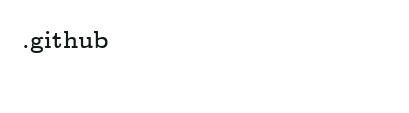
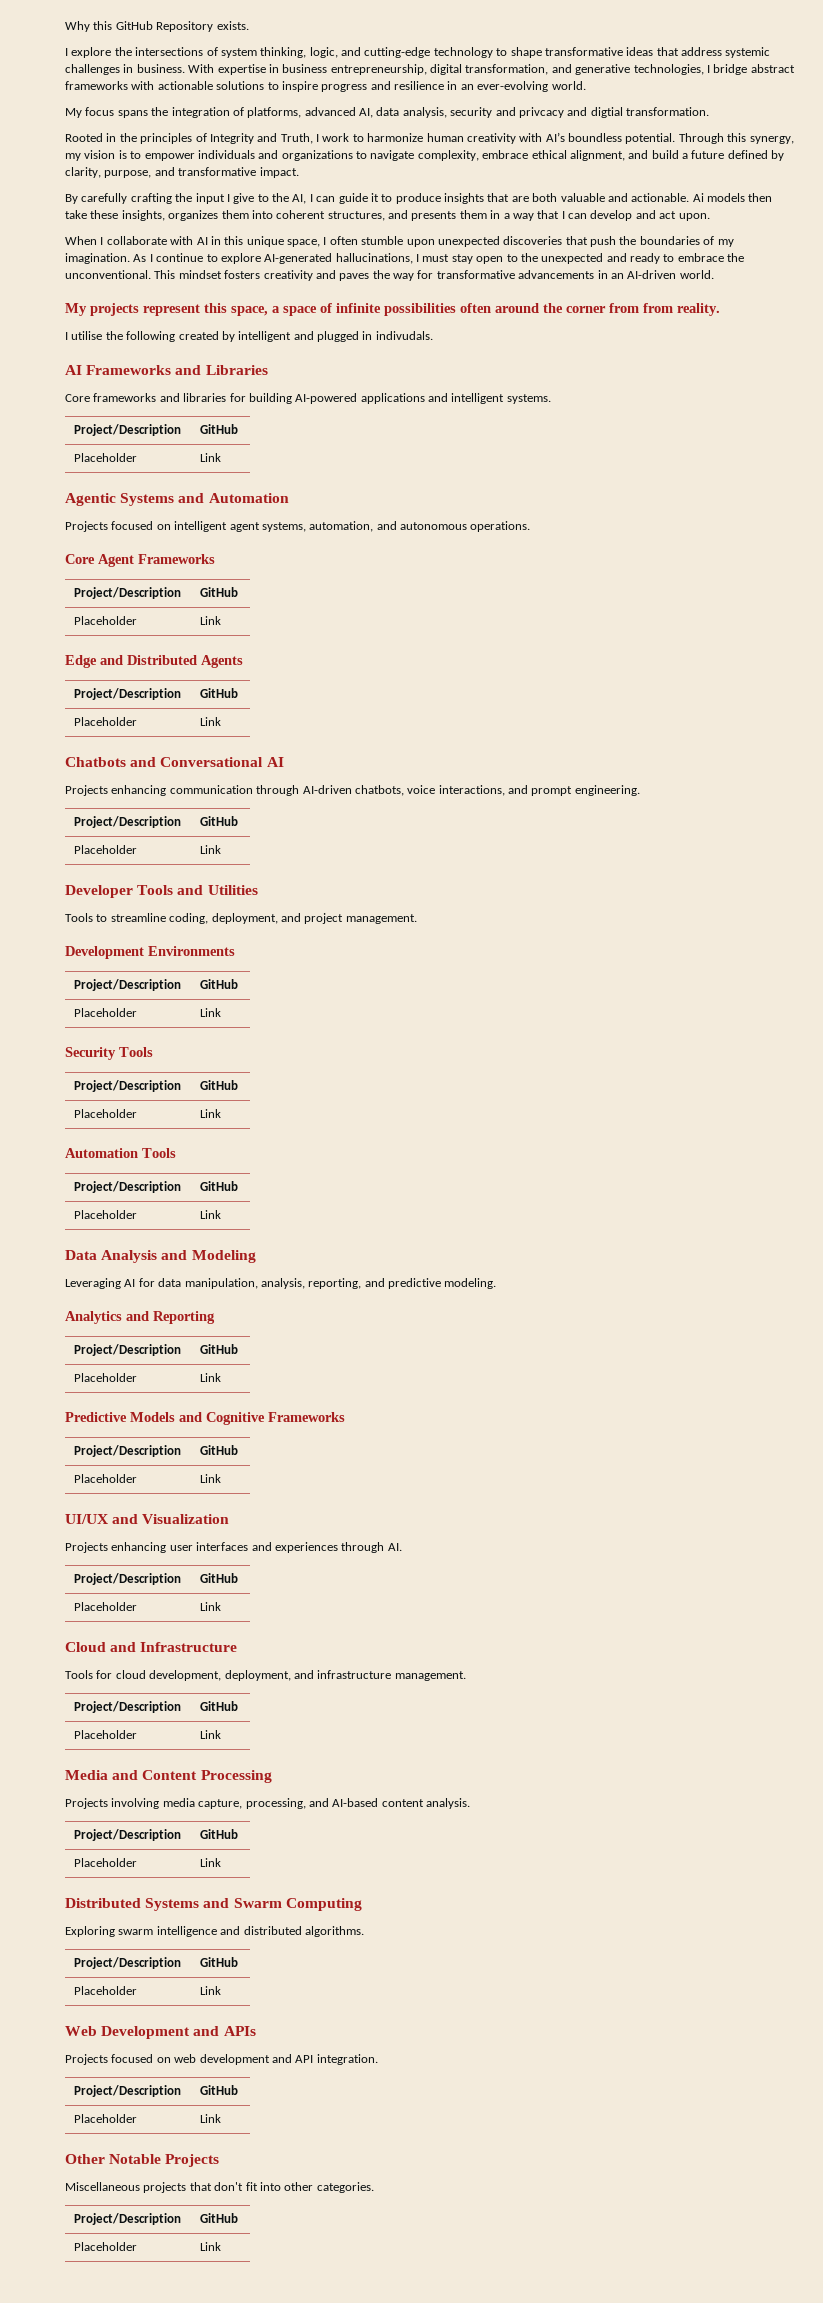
- .github
+ Why this GitHub Repository exists.
+ I explore the intersections of system thinking, logic, and cutting-edge technology to shape transformative ideas that address systemic challenges in business. With expertise in business entrepreneurship, digital transformation, and generative technologies, I bridge abstract frameworks with actionable solutions to inspire progress and resilience in an ever-evolving world.
+ My focus spans the integration of platforms, advanced AI, data analysis, security and privcacy and digtial transformation.
+ Rooted in the principles of Integrity and Truth, I work to harmonize human creativity with AI’s boundless potential. Through this synergy, my vision is to empower individuals and organizations to navigate complexity, embrace ethical alignment, and build a future defined by clarity, purpose, and transformative impact.
+ By carefully crafting the input I give to the AI, I can guide it to produce insights that are both valuable and actionable. Ai models then take these insights, organizes them into coherent structures, and presents them in a way that I can develop and act upon.
+ When I collaborate with AI in this unique space, I often stumble upon unexpected discoveries that push the boundaries of my imagination. As I continue to explore AI-generated hallucinations, I must stay open to the unexpected and ready to embrace the unconventional. This mindset fosters creativity and paves the way for transformative advancements in an AI-driven world.
+ My projects represent this space, a space of infinite possibilities often around the corner from from reality.
+ I utilise the following created by intelligent and plugged in indivudals.
+ AI Frameworks and Libraries
+ Core frameworks and libraries for building AI-powered applications and intelligent systems.
+ Project/Description | GitHub
+ Placeholder | Link
+ Agentic Systems and Automation
+ Projects focused on intelligent agent systems, automation, and autonomous operations.
+ Core Agent Frameworks
+ Project/Description | GitHub
+ Placeholder | Link
+ Edge and Distributed Agents
+ Project/Description | GitHub
+ Placeholder | Link
+ Chatbots and Conversational AI
+ Projects enhancing communication through AI-driven chatbots, voice interactions, and prompt engineering.
+ Project/Description | GitHub
+ Placeholder | Link
+ Developer Tools and Utilities
+ Tools to streamline coding, deployment, and project management.
+ Development Environments
+ Project/Description | GitHub
+ Placeholder | Link
+ Security Tools
+ Project/Description | GitHub
+ Placeholder | Link
+ Automation Tools
+ Project/Description | GitHub
+ Placeholder | Link
+ Data Analysis and Modeling
+ Leveraging AI for data manipulation, analysis, reporting, and predictive modeling.
+ Analytics and Reporting
+ Project/Description | GitHub
+ Placeholder | Link
+ Predictive Models and Cognitive Frameworks
+ Project/Description | GitHub
+ Placeholder | Link
+ UI/UX and Visualization
+ Projects enhancing user interfaces and experiences through AI.
+ Project/Description | GitHub
+ Placeholder | Link
+ Cloud and Infrastructure
+ Tools for cloud development, deployment, and infrastructure management.
+ Project/Description | GitHub
+ Placeholder | Link
+ Media and Content Processing
+ Projects involving media capture, processing, and AI-based content analysis.
+ Project/Description | GitHub
+ Placeholder | Link
+ Distributed Systems and Swarm Computing
+ Exploring swarm intelligence and distributed algorithms.
+ Project/Description | GitHub
+ Placeholder | Link
+ Web Development and APIs
+ Projects focused on web development and API integration.
+ Project/Description | GitHub
+ Placeholder | Link
+ Other Notable Projects
+ Miscellaneous projects that don't fit into other categories.
+ Project/Description | GitHub
+ Placeholder | Link

